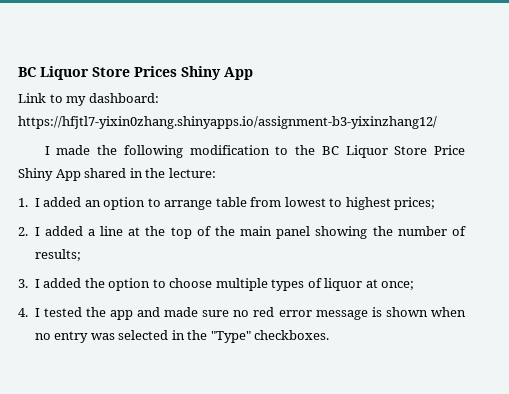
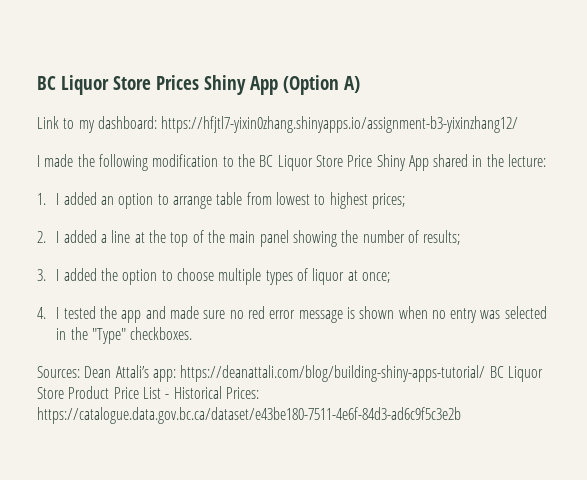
- BC Liquor Store Prices Shiny App
+ BC Liquor Store Prices Shiny App (Option A)
+ Sources: Dean Attali’s app: https://deanattali.com/blog/building-shiny-apps-tutorial/ BC Liquor Store Product Price List - Historical Prices: https://catalogue.data.gov.bc.ca/dataset/e43be180-7511-4e6f-84d3-ad6c9f5c3e2b

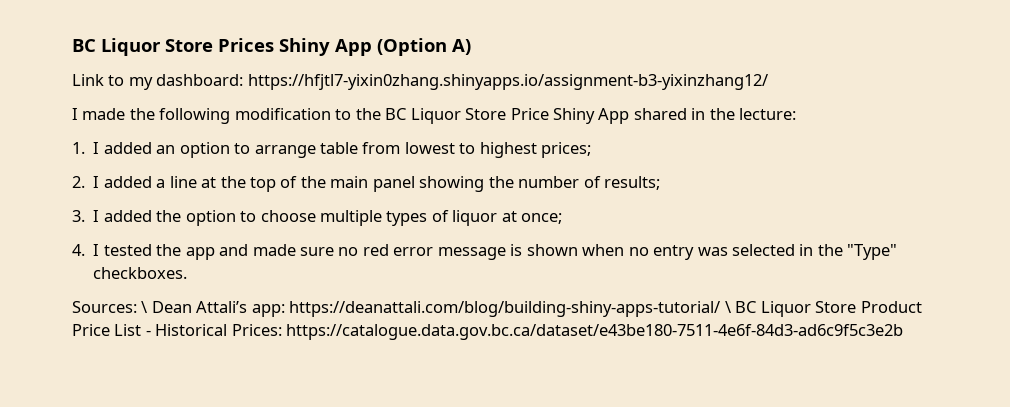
- Sources: Dean Attali’s app: https://deanattali.com/blog/building-shiny-apps-tutorial/ BC Liquor Store Product Price List - Historical Prices: https://catalogue.data.gov.bc.ca/dataset/e43be180-7511-4e6f-84d3-ad6c9f5c3e2b
+ Sources: \ Dean Attali’s app: https://deanattali.com/blog/building-shiny-apps-tutorial/ \ BC Liquor Store Product Price List - Historical Prices: https://catalogue.data.gov.bc.ca/dataset/e43be180-7511-4e6f-84d3-ad6c9f5c3e2b

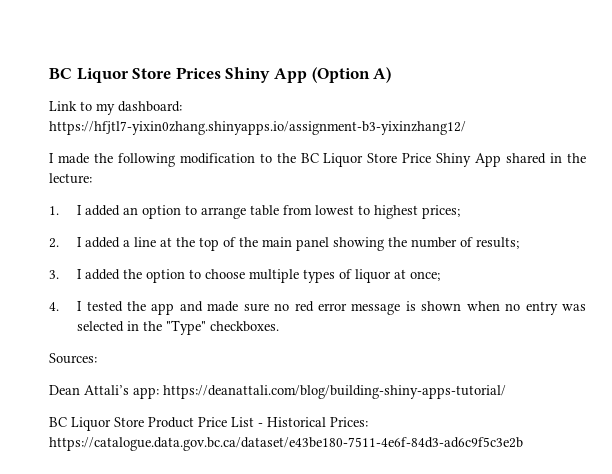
- Sources: \ Dean Attali’s app: https://deanattali.com/blog/building-shiny-apps-tutorial/ \ BC Liquor Store Product Price List - Historical Prices: https://catalogue.data.gov.bc.ca/dataset/e43be180-7511-4e6f-84d3-ad6c9f5c3e2b
+ Sources:
+ Dean Attali’s app: https://deanattali.com/blog/building-shiny-apps-tutorial/
+ BC Liquor Store Product Price List - Historical Prices: https://catalogue.data.gov.bc.ca/dataset/e43be180-7511-4e6f-84d3-ad6c9f5c3e2b

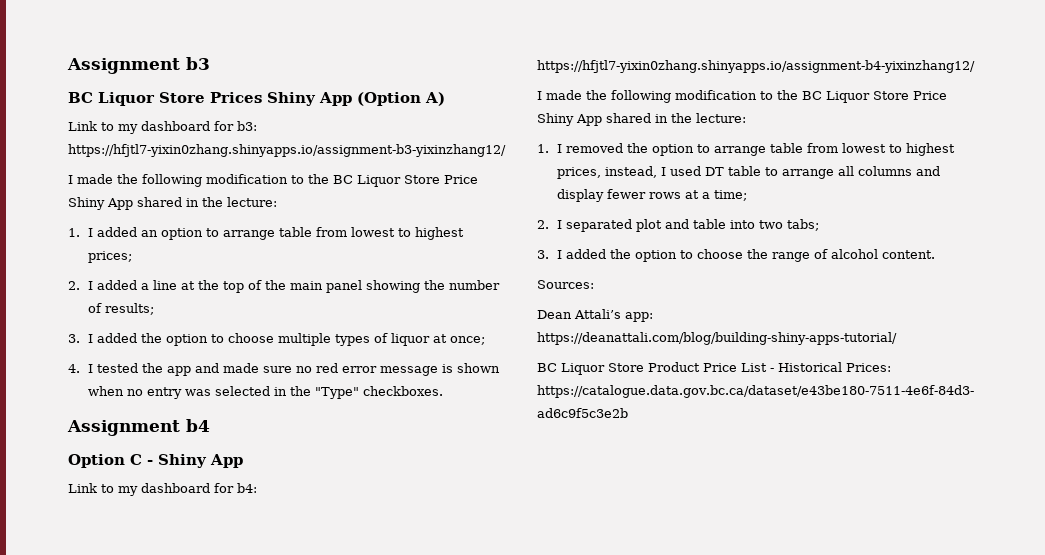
+ Assignment b3
- Link to my dashboard: https://hfjtl7-yixin0zhang.shinyapps.io/assignment-b3-yixinzhang12/
+ Link to my dashboard for b3: https://hfjtl7-yixin0zhang.shinyapps.io/assignment-b3-yixinzhang12/
+ Assignment b4
+ Option C - Shiny App
+ Link to my dashboard for b4: https://hfjtl7-yixin0zhang.shinyapps.io/assignment-b4-yixinzhang12/
+ I made the following modification to the BC Liquor Store Price Shiny App shared in the lecture:
+ 1. I removed the option to arrange table from lowest to highest prices, instead, I used DT table to arrange all columns and display fewer rows at a time;
+ 2. I separated plot and table into two tabs;
+ 3. I added the option to choose the range of alcohol content.

